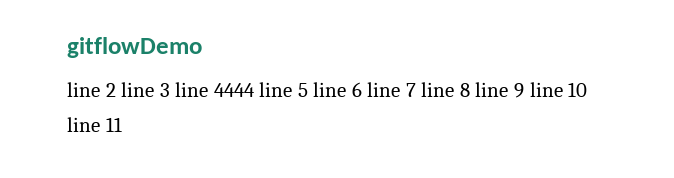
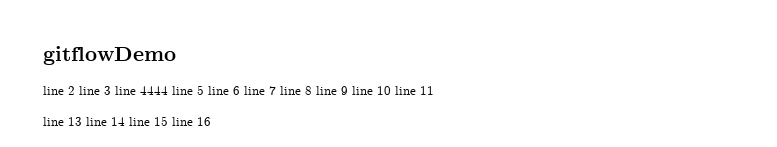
+ line 13 line 14 line 15 line 16

